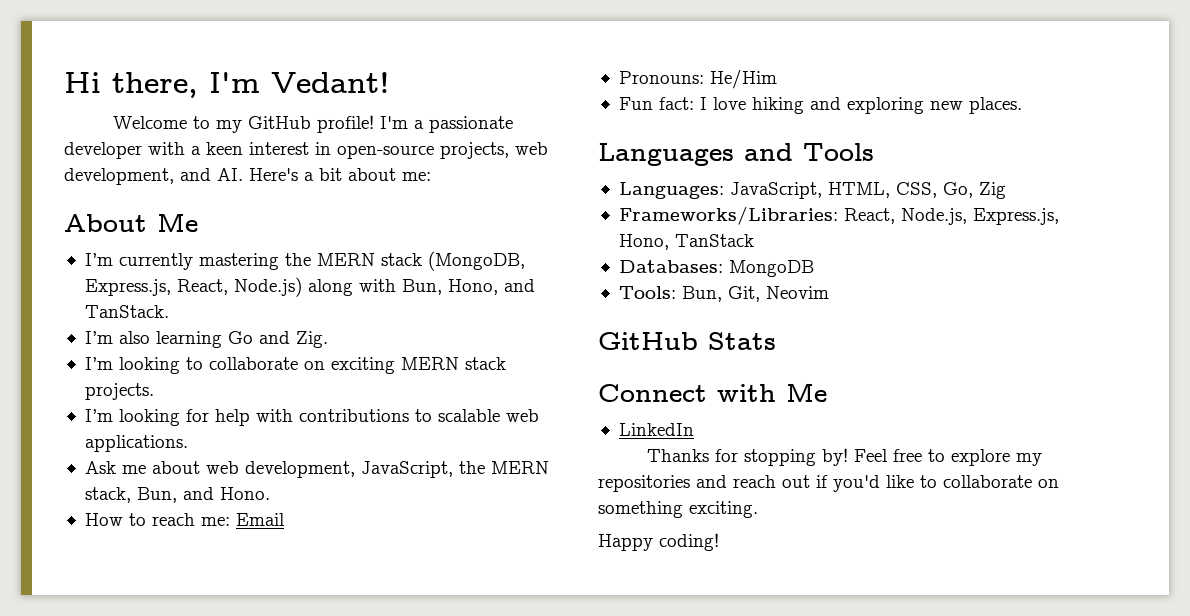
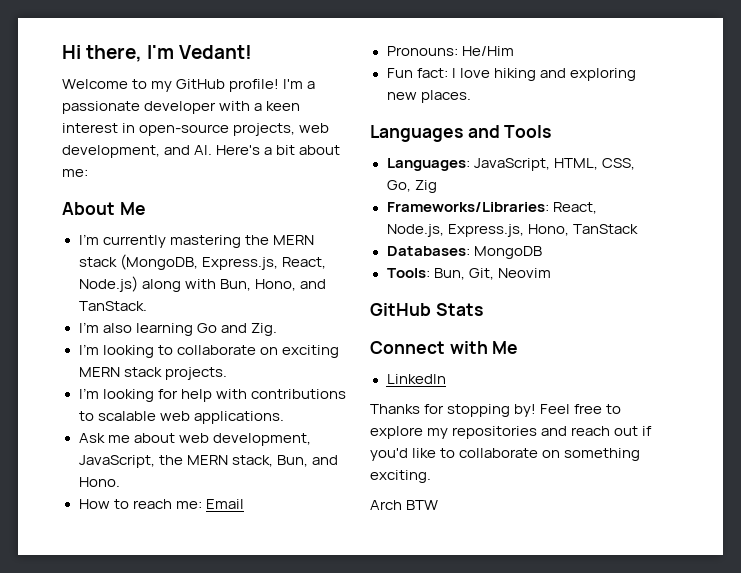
- Happy coding!
+ Arch BTW

